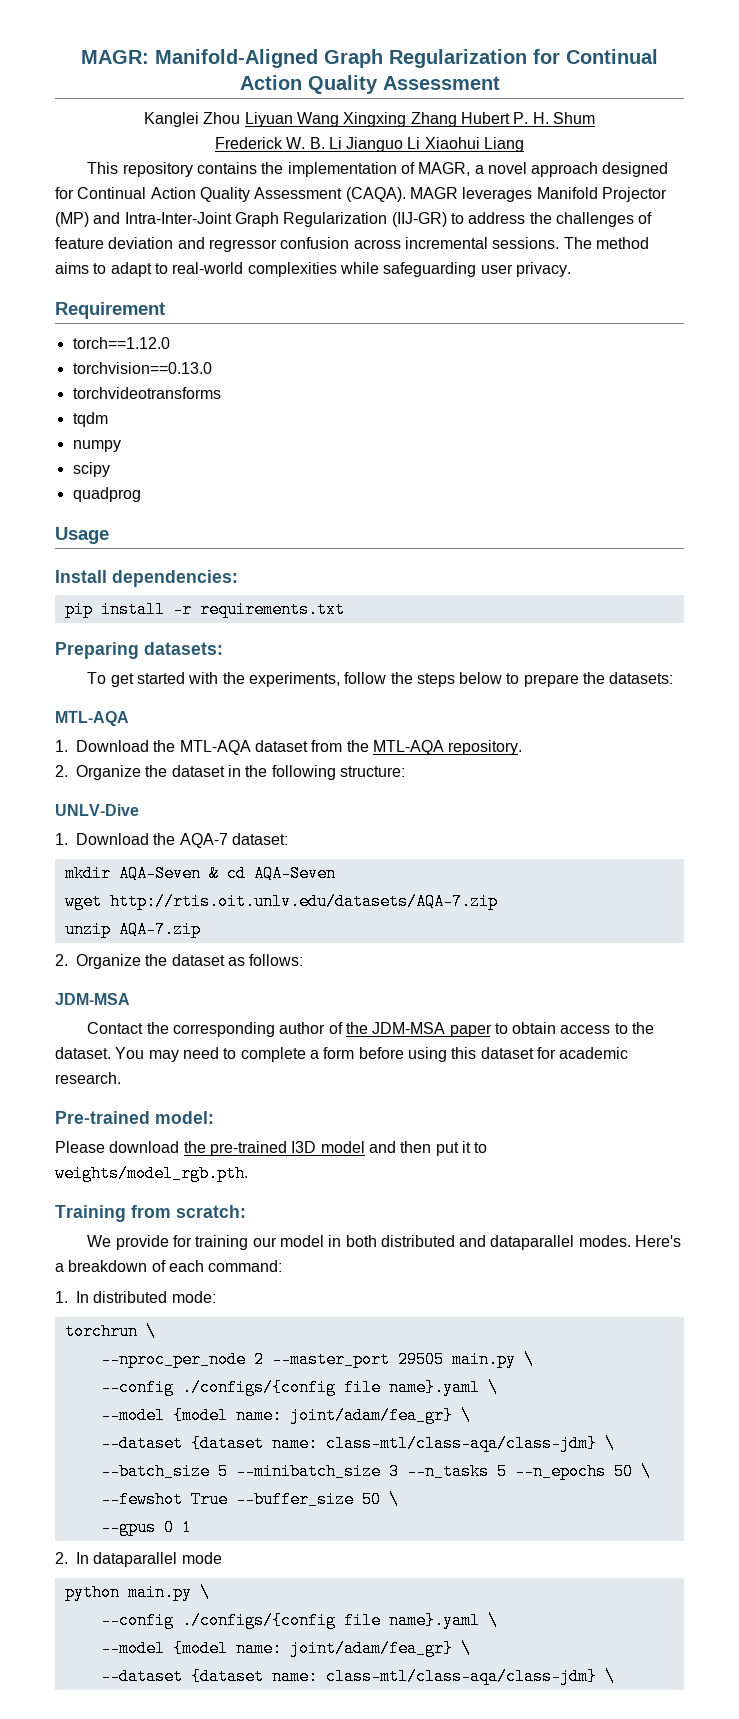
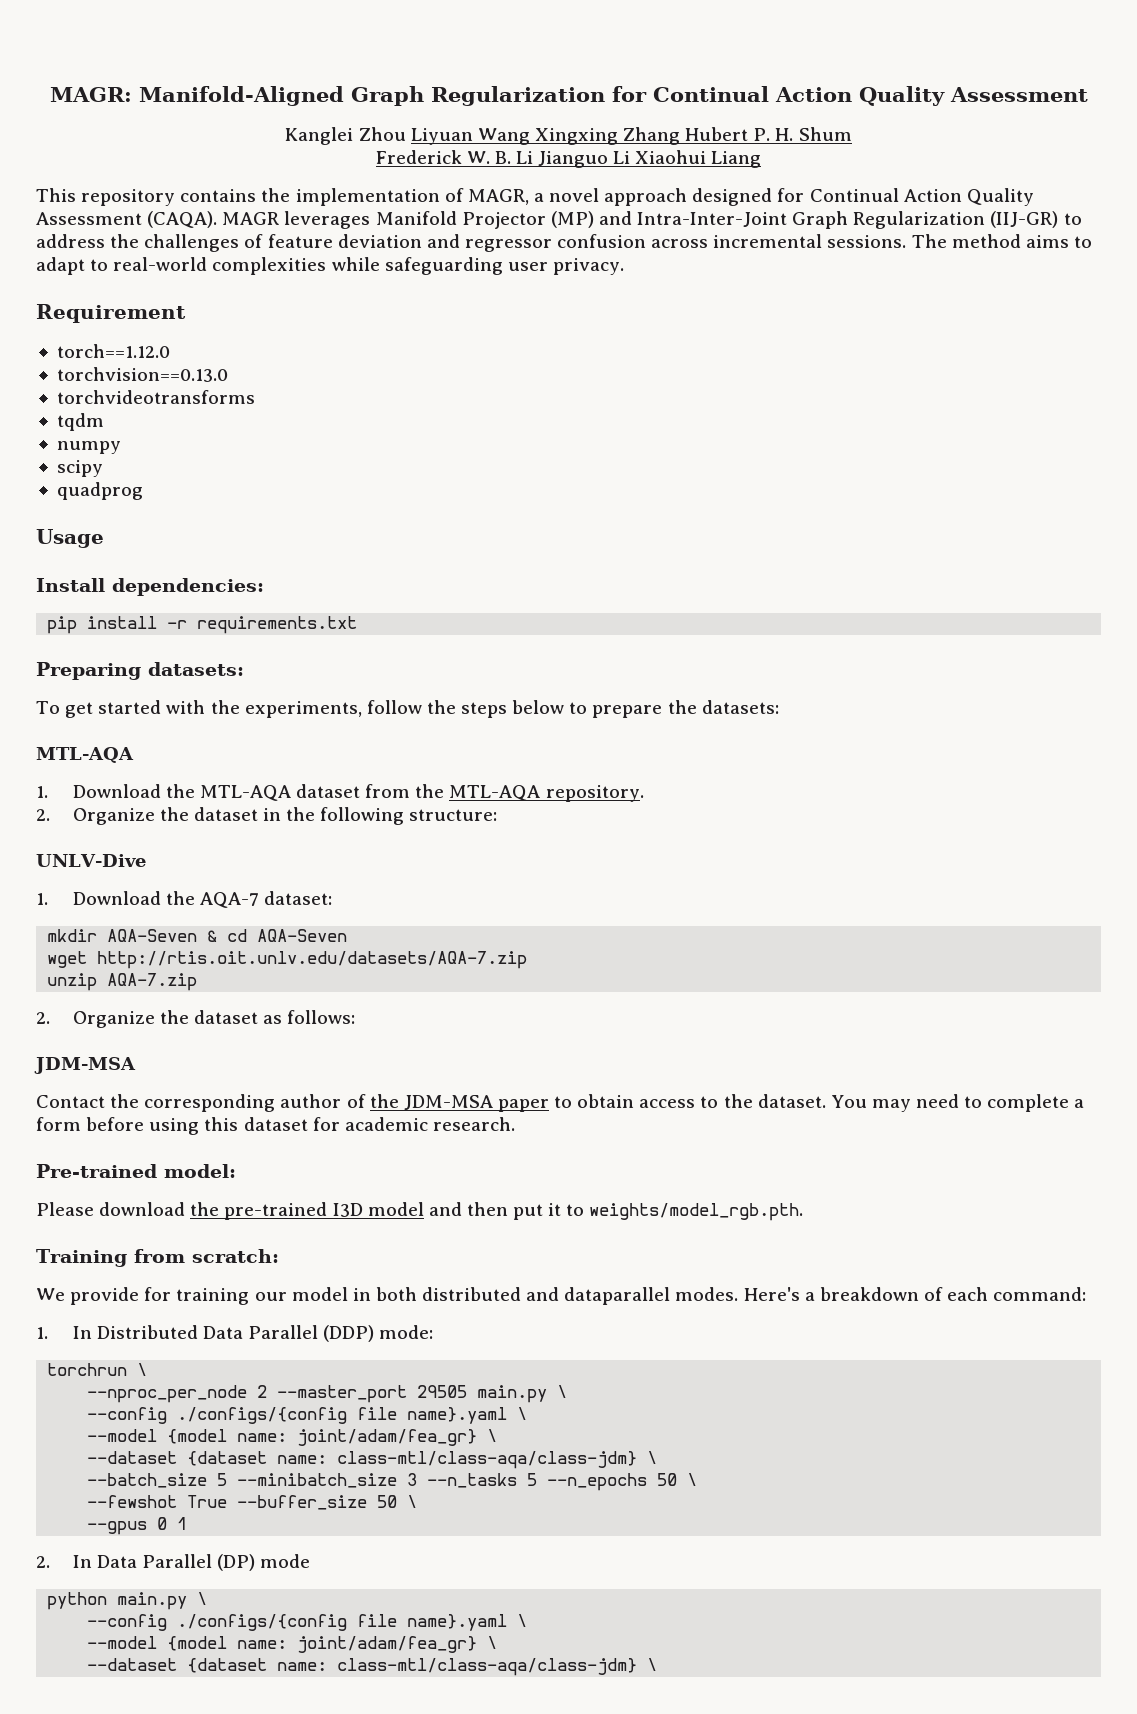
- 1. In distributed mode:
+ 1. In Distributed Data Parallel (DDP) mode:
- 2. In dataparallel mode
+ 2. In Data Parallel (DP) mode

